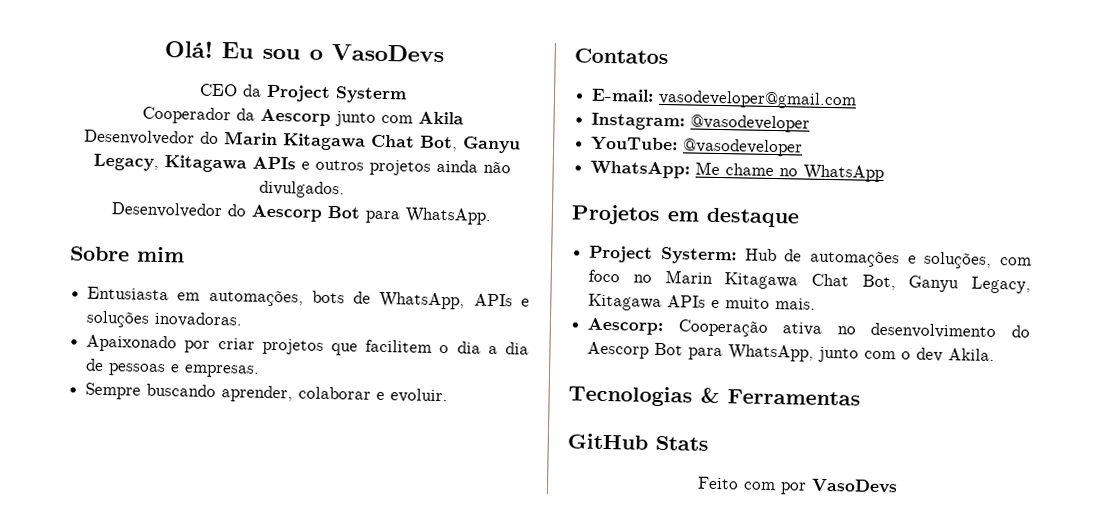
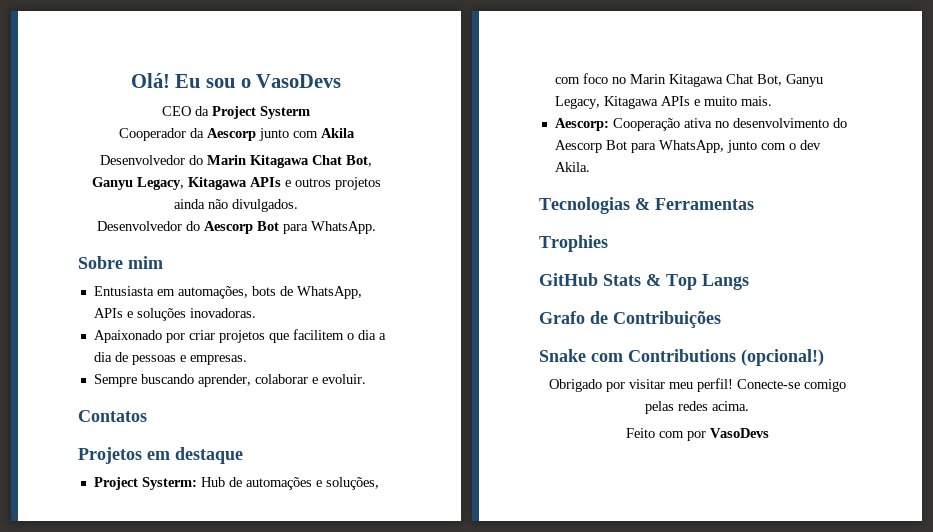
- E-mail: vasodeveloper@gmail.com
- Instagram: @vasodeveloper
- YouTube: @vasodeveloper
- WhatsApp: Me chame no WhatsApp
+ Trophies
- GitHub Stats
+ GitHub Stats & Top Langs
+ Grafo de Contribuições
+ Snake com Contributions (opcional!)
+ Obrigado por visitar meu perfil! Conecte-se comigo pelas redes acima.

